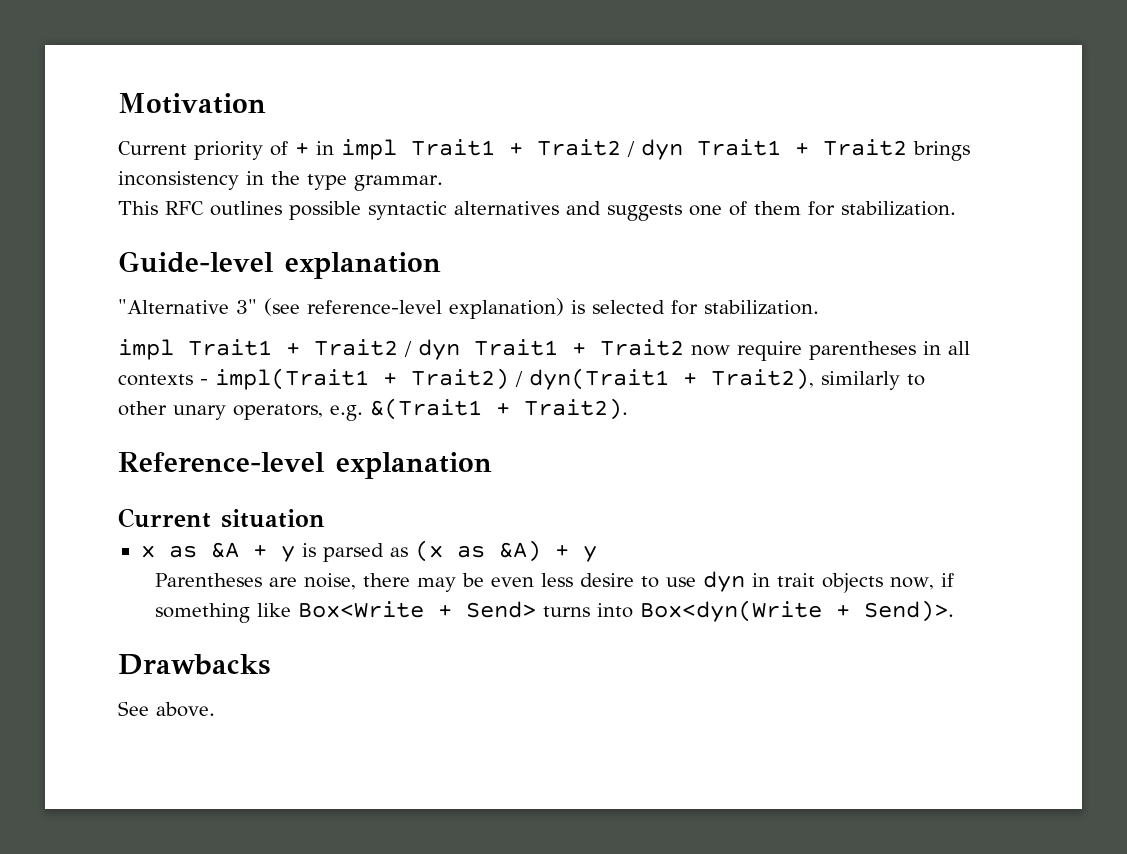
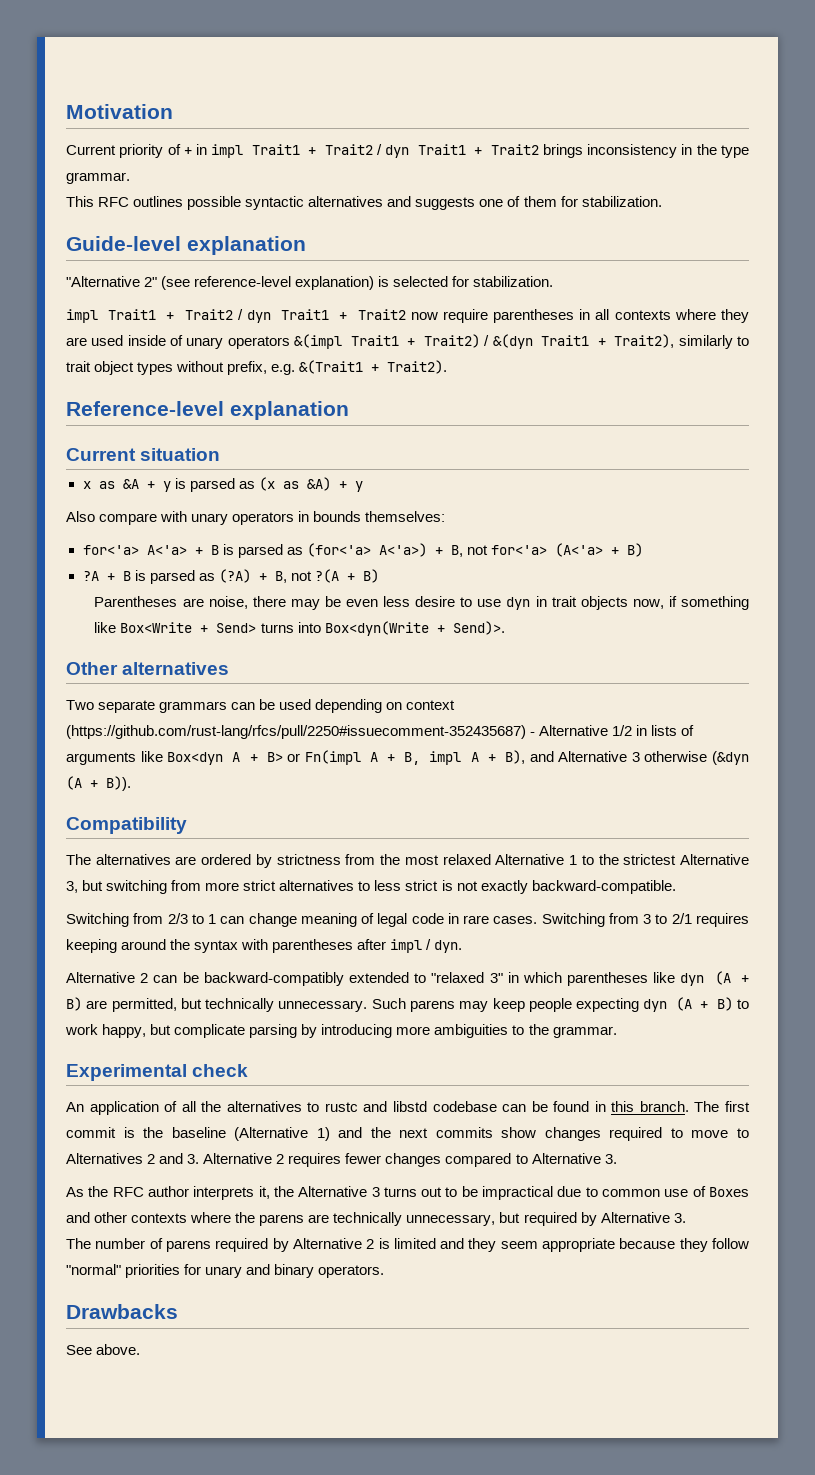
- "Alternative 3" (see reference-level explanation) is selected for stabilization.
+ "Alternative 2" (see reference-level explanation) is selected for stabilization.
- impl Trait1 + Trait2 / dyn Trait1 + Trait2 now require parentheses in all contexts - impl(Trait1 + Trait2) / dyn(Trait1 + Trait2), similarly to other unary operators, e.g. &(Trait1 + Trait2).
+ impl Trait1 + Trait2 / dyn Trait1 + Trait2 now require parentheses in all contexts where they are used inside of unary operators &(impl Trait1 + Trait2) / &(dyn Trait1 + Trait2), similarly to trait object types without prefix, e.g. &(Trait1 + Trait2).
+ Also compare with unary operators in bounds themselves:
+ for<'a> A<'a> + B is parsed as (for<'a> A<'a>) + B, not for<'a> (A<'a> + B)
+ ?A + B is parsed as (?A) + B, not ?(A + B)
+ Other alternatives
+ Two separate grammars can be used depending on context (https://github.com/rust-lang/rfcs/pull/2250#issuecomment-352435687) - Alternative 1/2 in lists of arguments like Box<dyn A + B> or Fn(impl A + B, impl A + B), and Alternative 3 otherwise (&dyn (A + B)).
+ Compatibility
+ The alternatives are ordered by strictness from the most relaxed Alternative 1 to the strictest Alternative 3, but switching from more strict alternatives to less strict is not exactly backward-compatible.
+ Switching from 2/3 to 1 can change meaning of legal code in rare cases. Switching from 3 to 2/1 requires keeping around the syntax with parentheses after impl / dyn.
+ Alternative 2 can be backward-compatibly extended to "relaxed 3" in which parentheses like dyn (A + B) are permitted, but technically unnecessary. Such parens may keep people expecting dyn (A + B) to work happy, but complicate parsing by introducing more ambiguities to the grammar.
+ Experimental check
+ An application of all the alternatives to rustc and libstd codebase can be found in this branch. The first commit is the baseline (Alternative 1) and the next commits show changes required to move to Alternatives 2 and 3. Alternative 2 requires fewer changes compared to Alternative 3.
+ As the RFC author interprets it, the Alternative 3 turns out to be impractical due to common use of Boxes and other contexts where the parens are technically unnecessary, but required by Alternative 3.
+ The number of parens required by Alternative 2 is limited and they seem appropriate because they follow "normal" priorities for unary and binary operators.

